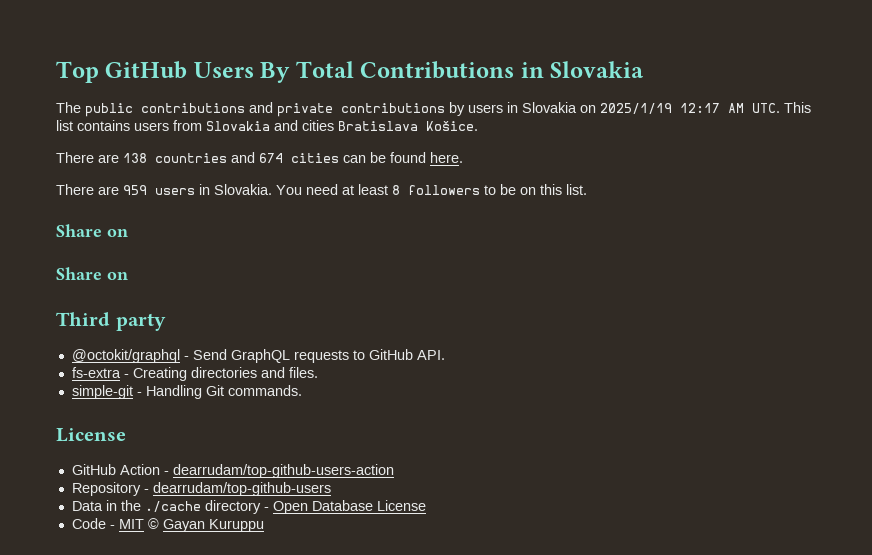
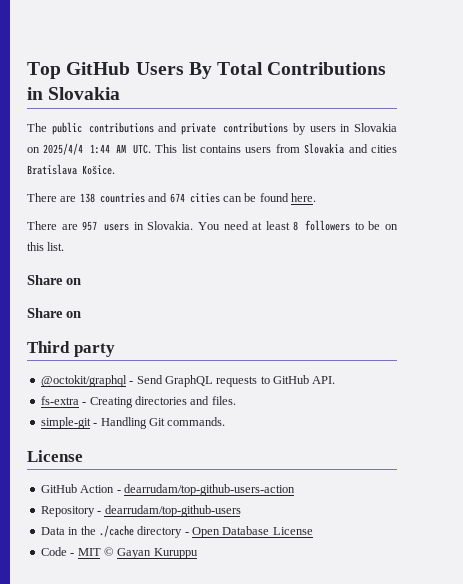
- The public contributions and private contributions by users in Slovakia on 2025/1/19 12:17 AM UTC. This list contains users from Slovakia and cities Bratislava Košice.
+ The public contributions and private contributions by users in Slovakia on 2025/4/4 1:44 AM UTC. This list contains users from Slovakia and cities Bratislava Košice.
- There are 959 users in Slovakia.
+ There are 957 users in Slovakia.

